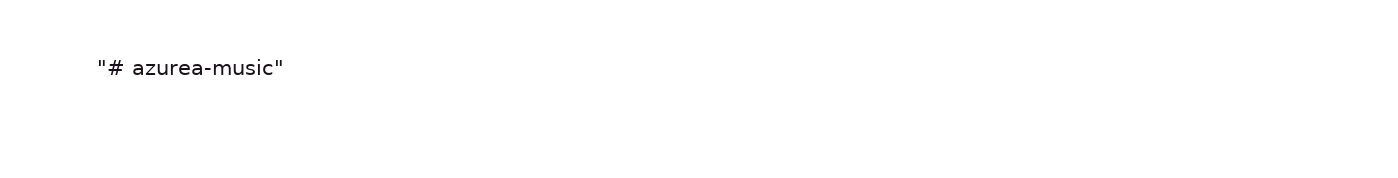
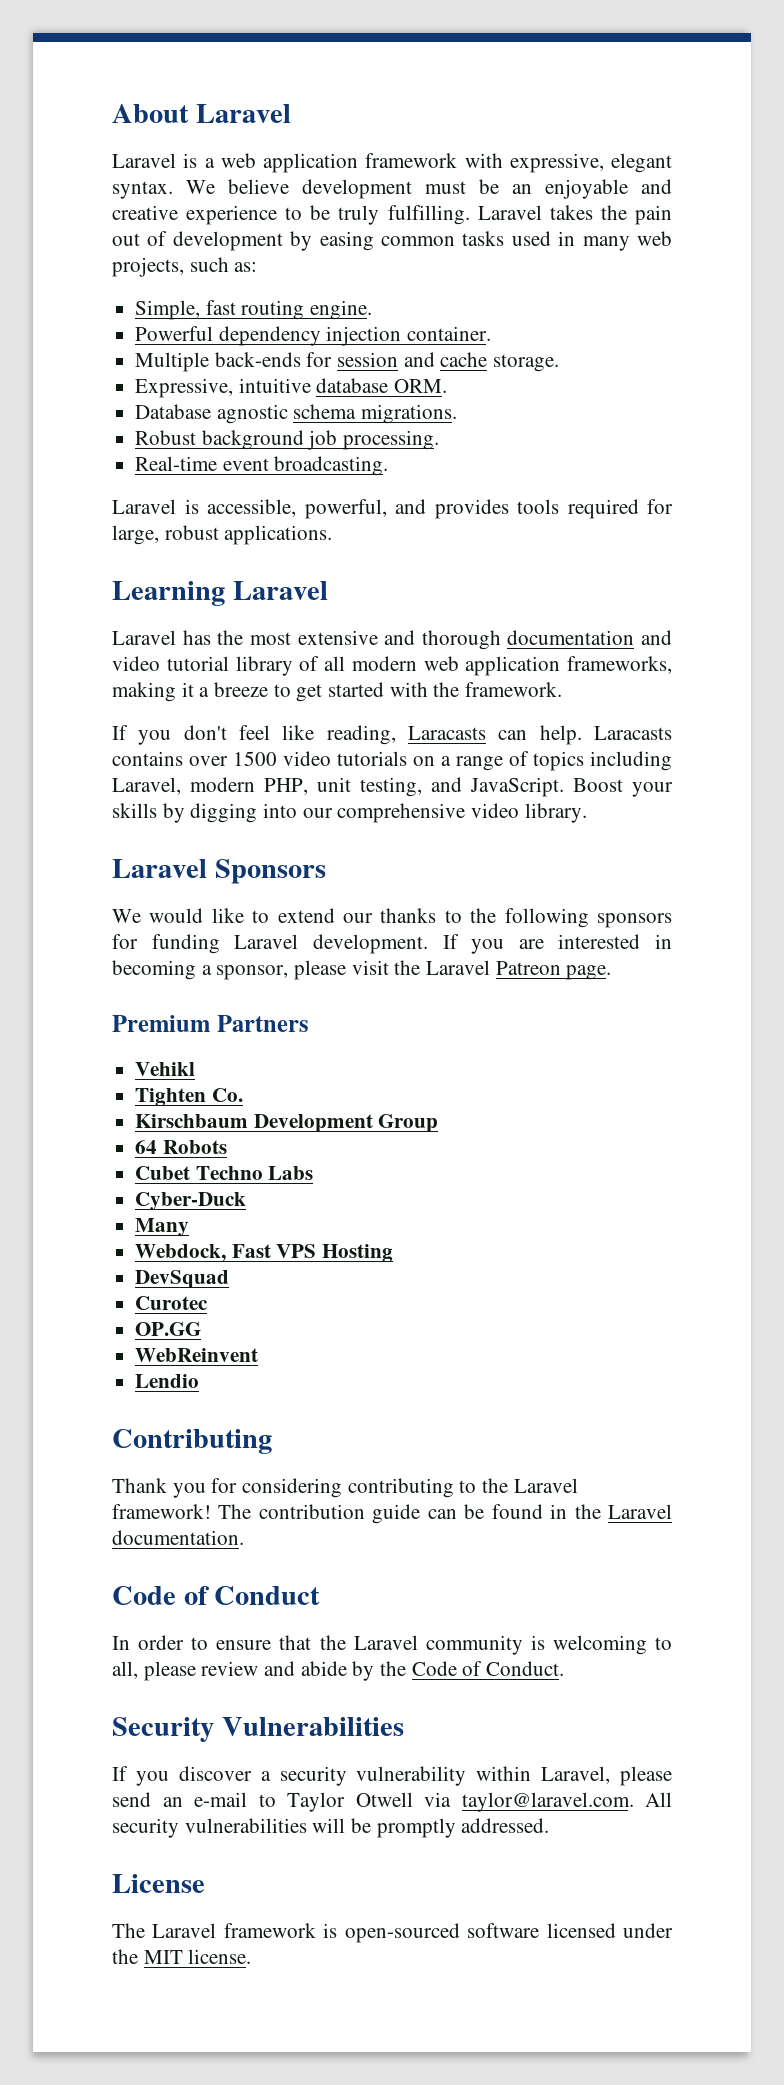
- "# azurea-music"
+ About Laravel
+ Laravel is a web application framework with expressive, elegant syntax. We believe development must be an enjoyable and creative experience to be truly fulfilling. Laravel takes the pain out of development by easing common tasks used in many web projects, such as:
+ Simple, fast routing engine.
+ Powerful dependency injection container.
+ Multiple back-ends for session and cache storage.
+ Expressive, intuitive database ORM.
+ Database agnostic schema migrations.
+ Robust background job processing.
+ Real-time event broadcasting.
+ Laravel is accessible, powerful, and provides tools required for large, robust applications.
+ Learning Laravel
+ Laravel has the most extensive and thorough documentation and video tutorial library of all modern web application frameworks, making it a breeze to get started with the framework.
+ If you don't feel like reading, Laracasts can help. Laracasts contains over 1500 video tutorials on a range of topics including Laravel, modern PHP, unit testing, and JavaScript. Boost your skills by digging into our comprehensive video library.
+ Laravel Sponsors
+ We would like to extend our thanks to the following sponsors for funding Laravel development. If you are interested in becoming a sponsor, please visit the Laravel Patreon page.
+ Premium Partners
+ Vehikl
+ Tighten Co.
+ Kirschbaum Development Group
+ 64 Robots
+ Cubet Techno Labs
+ Cyber-Duck
+ Many
+ Webdock, Fast VPS Hosting
+ DevSquad
+ Curotec
+ OP.GG
+ WebReinvent
+ Lendio
+ Contributing
+ Thank you for considering contributing to the Laravel framework! The contribution guide can be found in the Laravel documentation.
+ Code of Conduct
+ In order to ensure that the Laravel community is welcoming to all, please review and abide by the Code of Conduct.
+ Security Vulnerabilities
+ If you discover a security vulnerability within Laravel, please send an e-mail to Taylor Otwell via taylor@laravel.com. All security vulnerabilities will be promptly addressed.
+ License
+ The Laravel framework is open-sourced software licensed under the MIT license.

